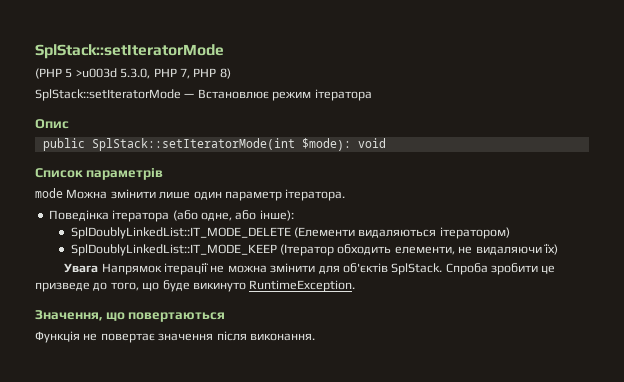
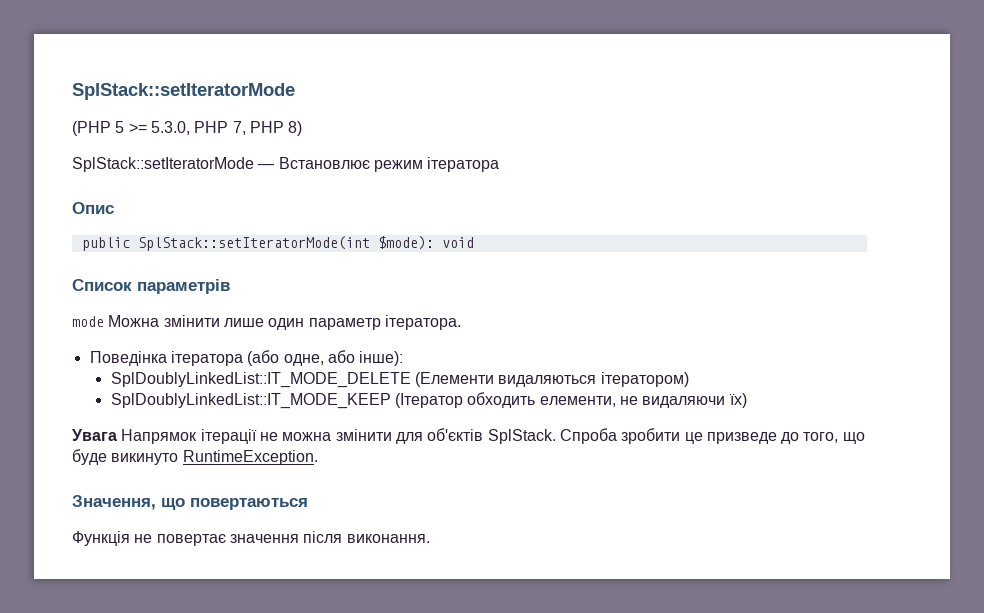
- (PHP 5 >u003d 5.3.0, PHP 7, PHP 8)
+ (PHP 5 >= 5.3.0, PHP 7, PHP 8)

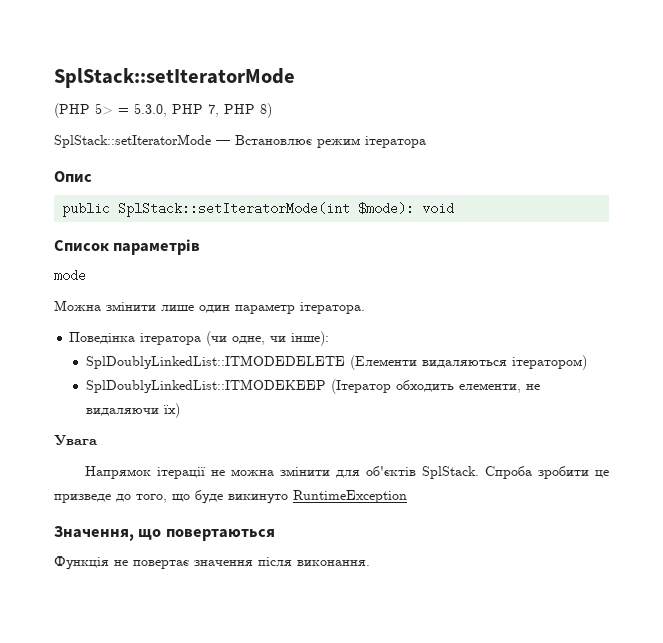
- (PHP 5 >= 5.3.0, PHP 7, PHP 8)
+ (PHP 5> = 5.3.0, PHP 7, PHP 8)
- mode Можна змінити лише один параметр ітератора.
+ mode
+ Можна змінити лише один параметр ітератора.
- Поведінка ітератора (або одне, або інше):
+ Поведінка ітератора (чи одне, чи інше):
- SplDoublyLinkedList::IT_MODE_DELETE (Елементи видаляються ітератором)
+ SplDoublyLinkedList::ITMODEDELETE (Елементи видаляються ітератором)
- SplDoublyLinkedList::IT_MODE_KEEP (Ітератор обходить елементи, не видаляючи їх)
+ SplDoublyLinkedList::ITMODEKEEP (Ітератор обходить елементи, не видаляючи їх)
- Увага Напрямок ітерації не можна змінити для об'єктів SplStack.
+ Увага
+ Напрямок ітерації не можна змінити для об'єктів SplStack.
- Спроба зробити це призведе до того, що буде викинуто RuntimeException.
+ Спроба зробити це призведе до того, що буде викинуто RuntimeException

